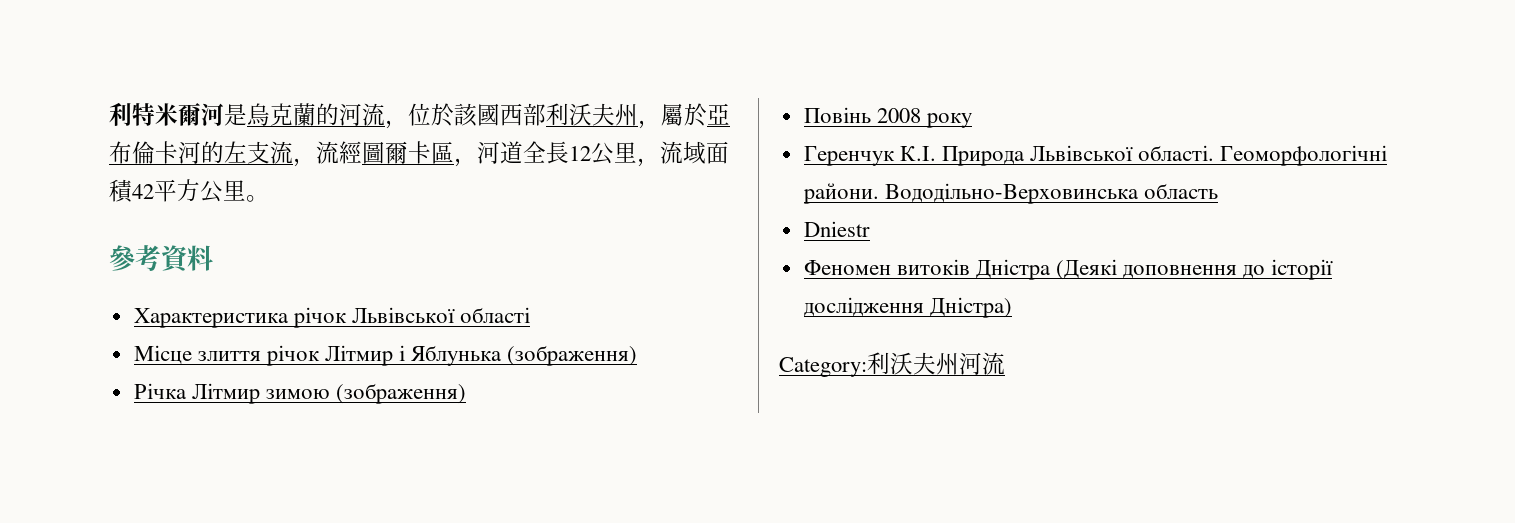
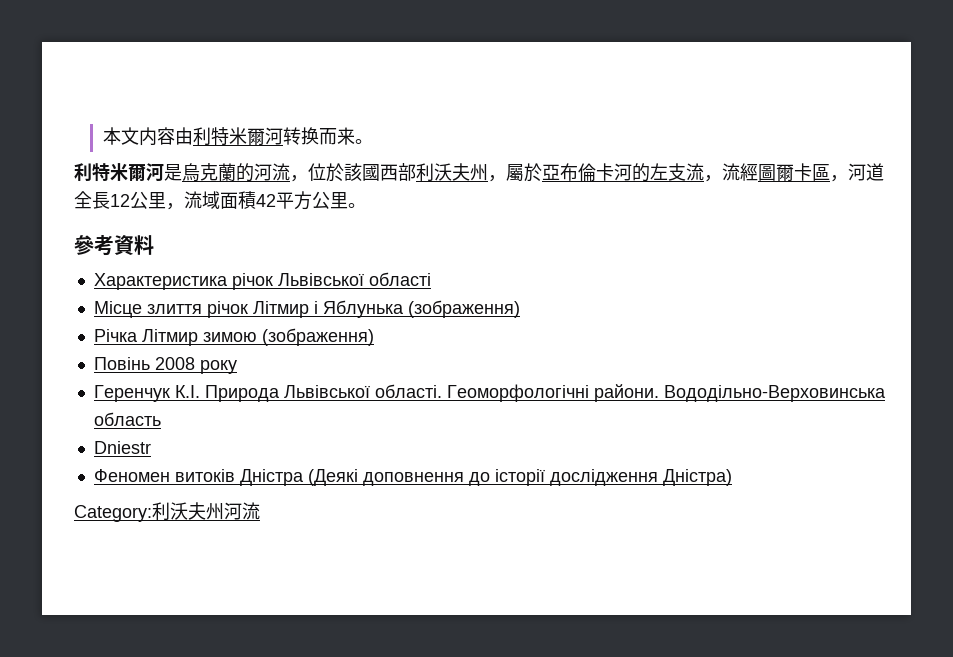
+ 本文内容由利特米爾河转换而来。

